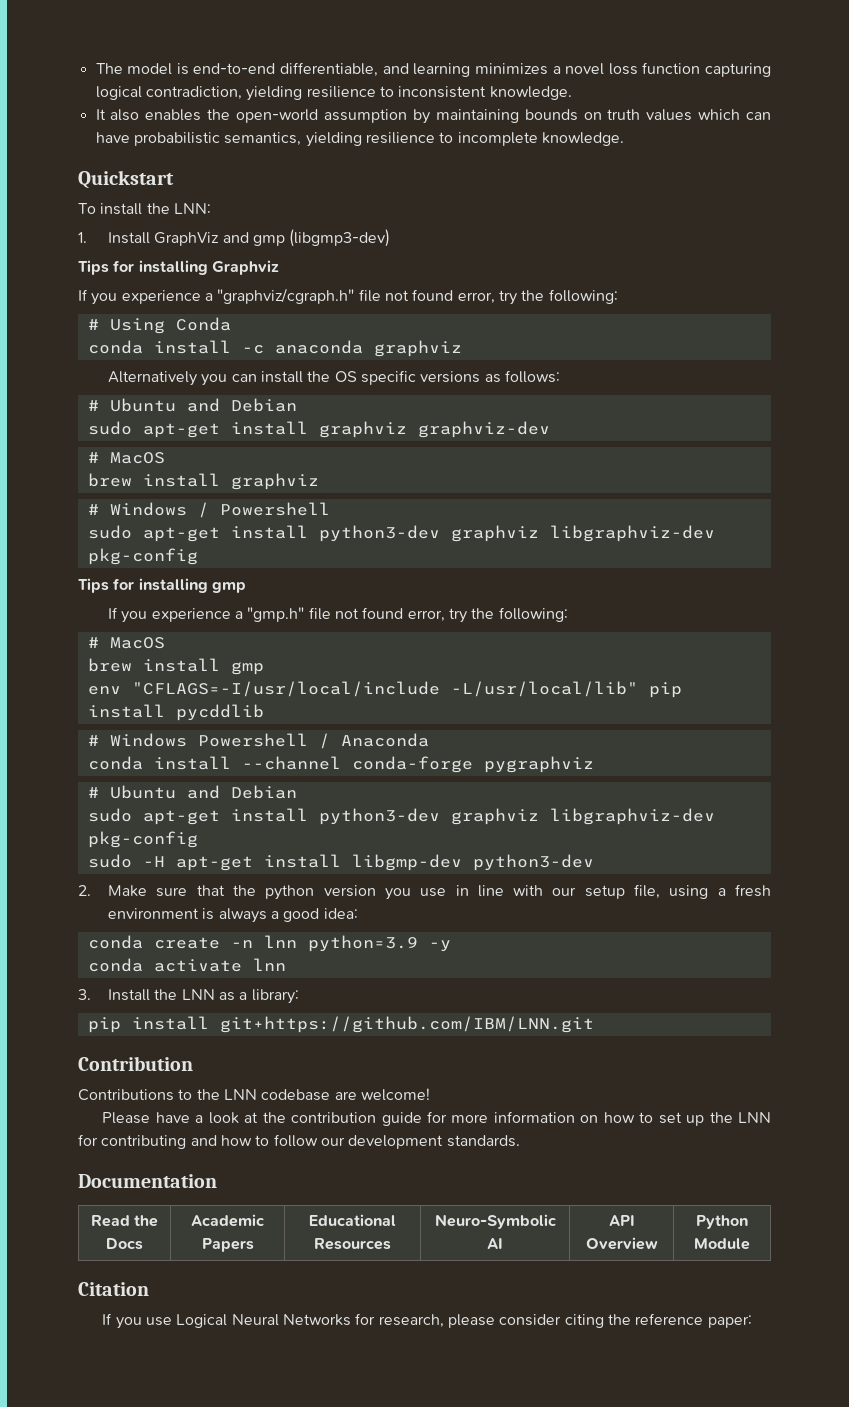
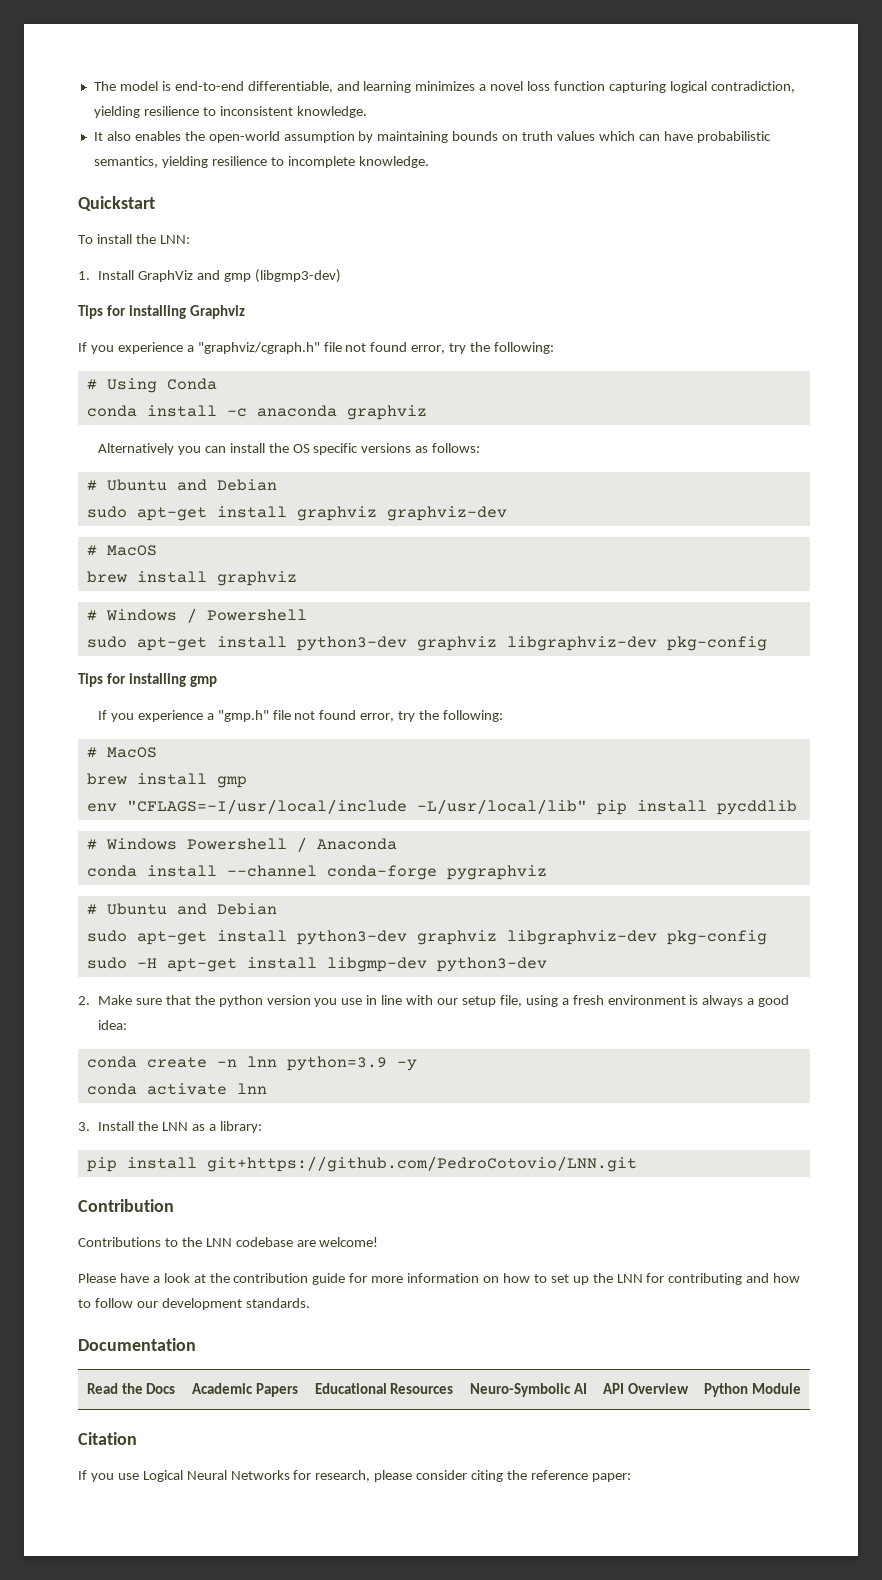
- pip install git+https://github.com/IBM/LNN.git
+ pip install git+https://github.com/PedroCotovio/LNN.git

